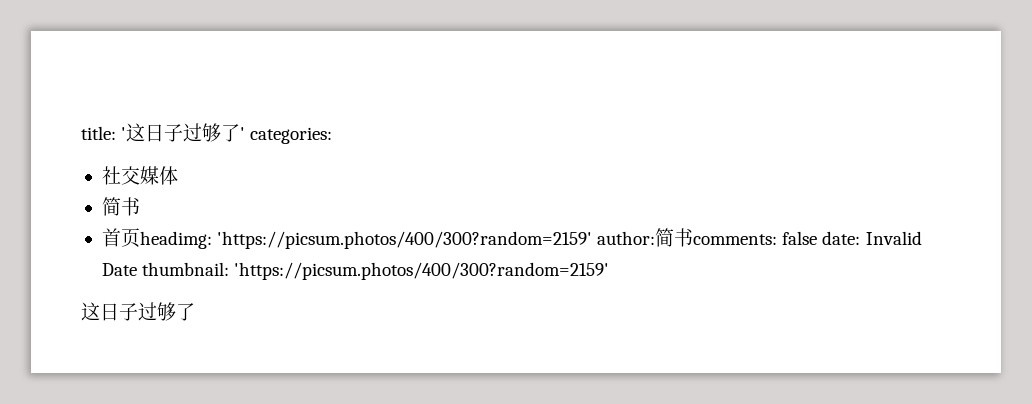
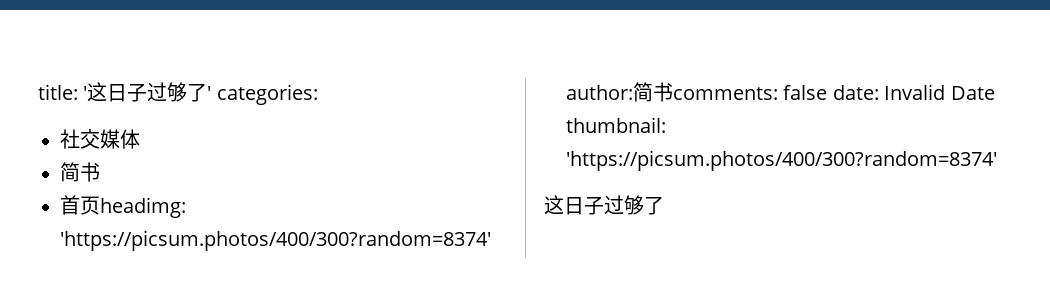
- 首页headimg: 'https://picsum.photos/400/300?random=2159' author:简书comments: false date: Invalid Date thumbnail: 'https://picsum.photos/400/300?random=2159'
+ 首页headimg: 'https://picsum.photos/400/300?random=8374' author:简书comments: false date: Invalid Date thumbnail: 'https://picsum.photos/400/300?random=8374'

